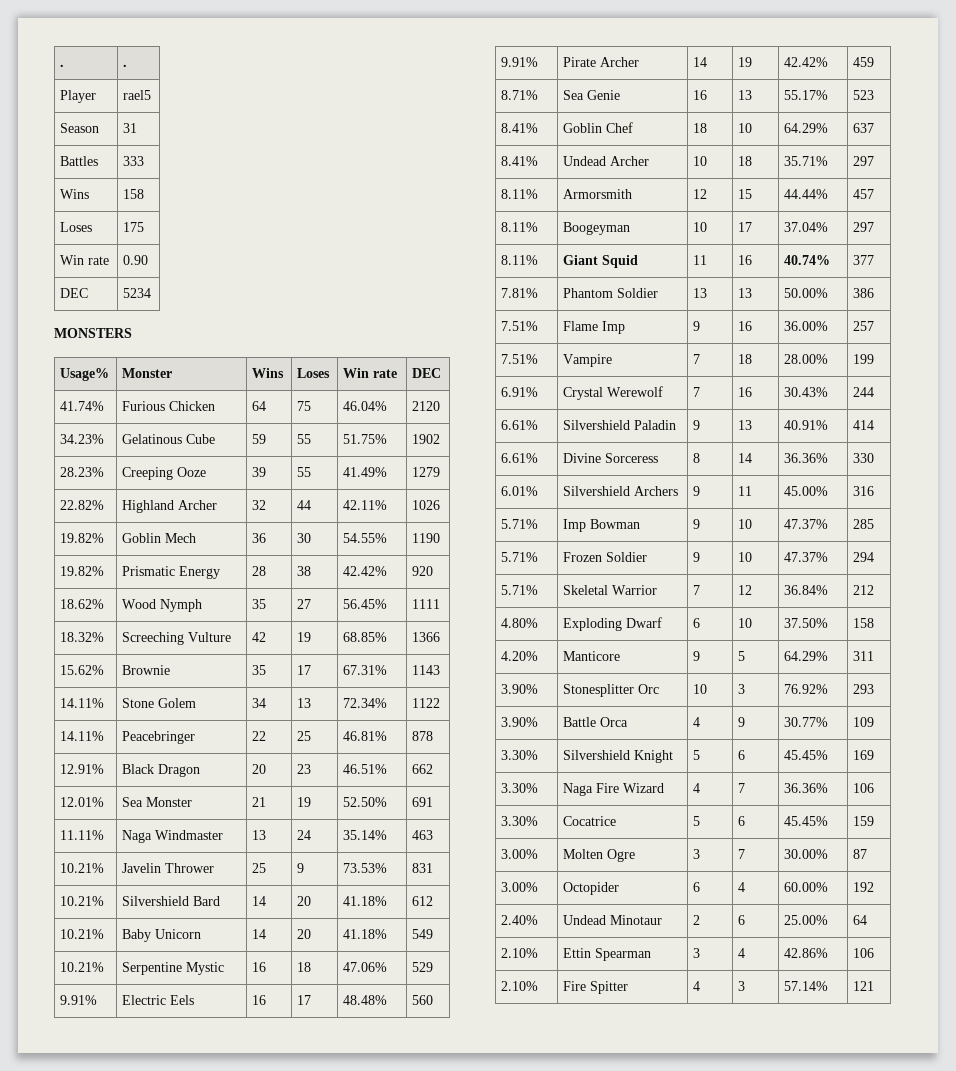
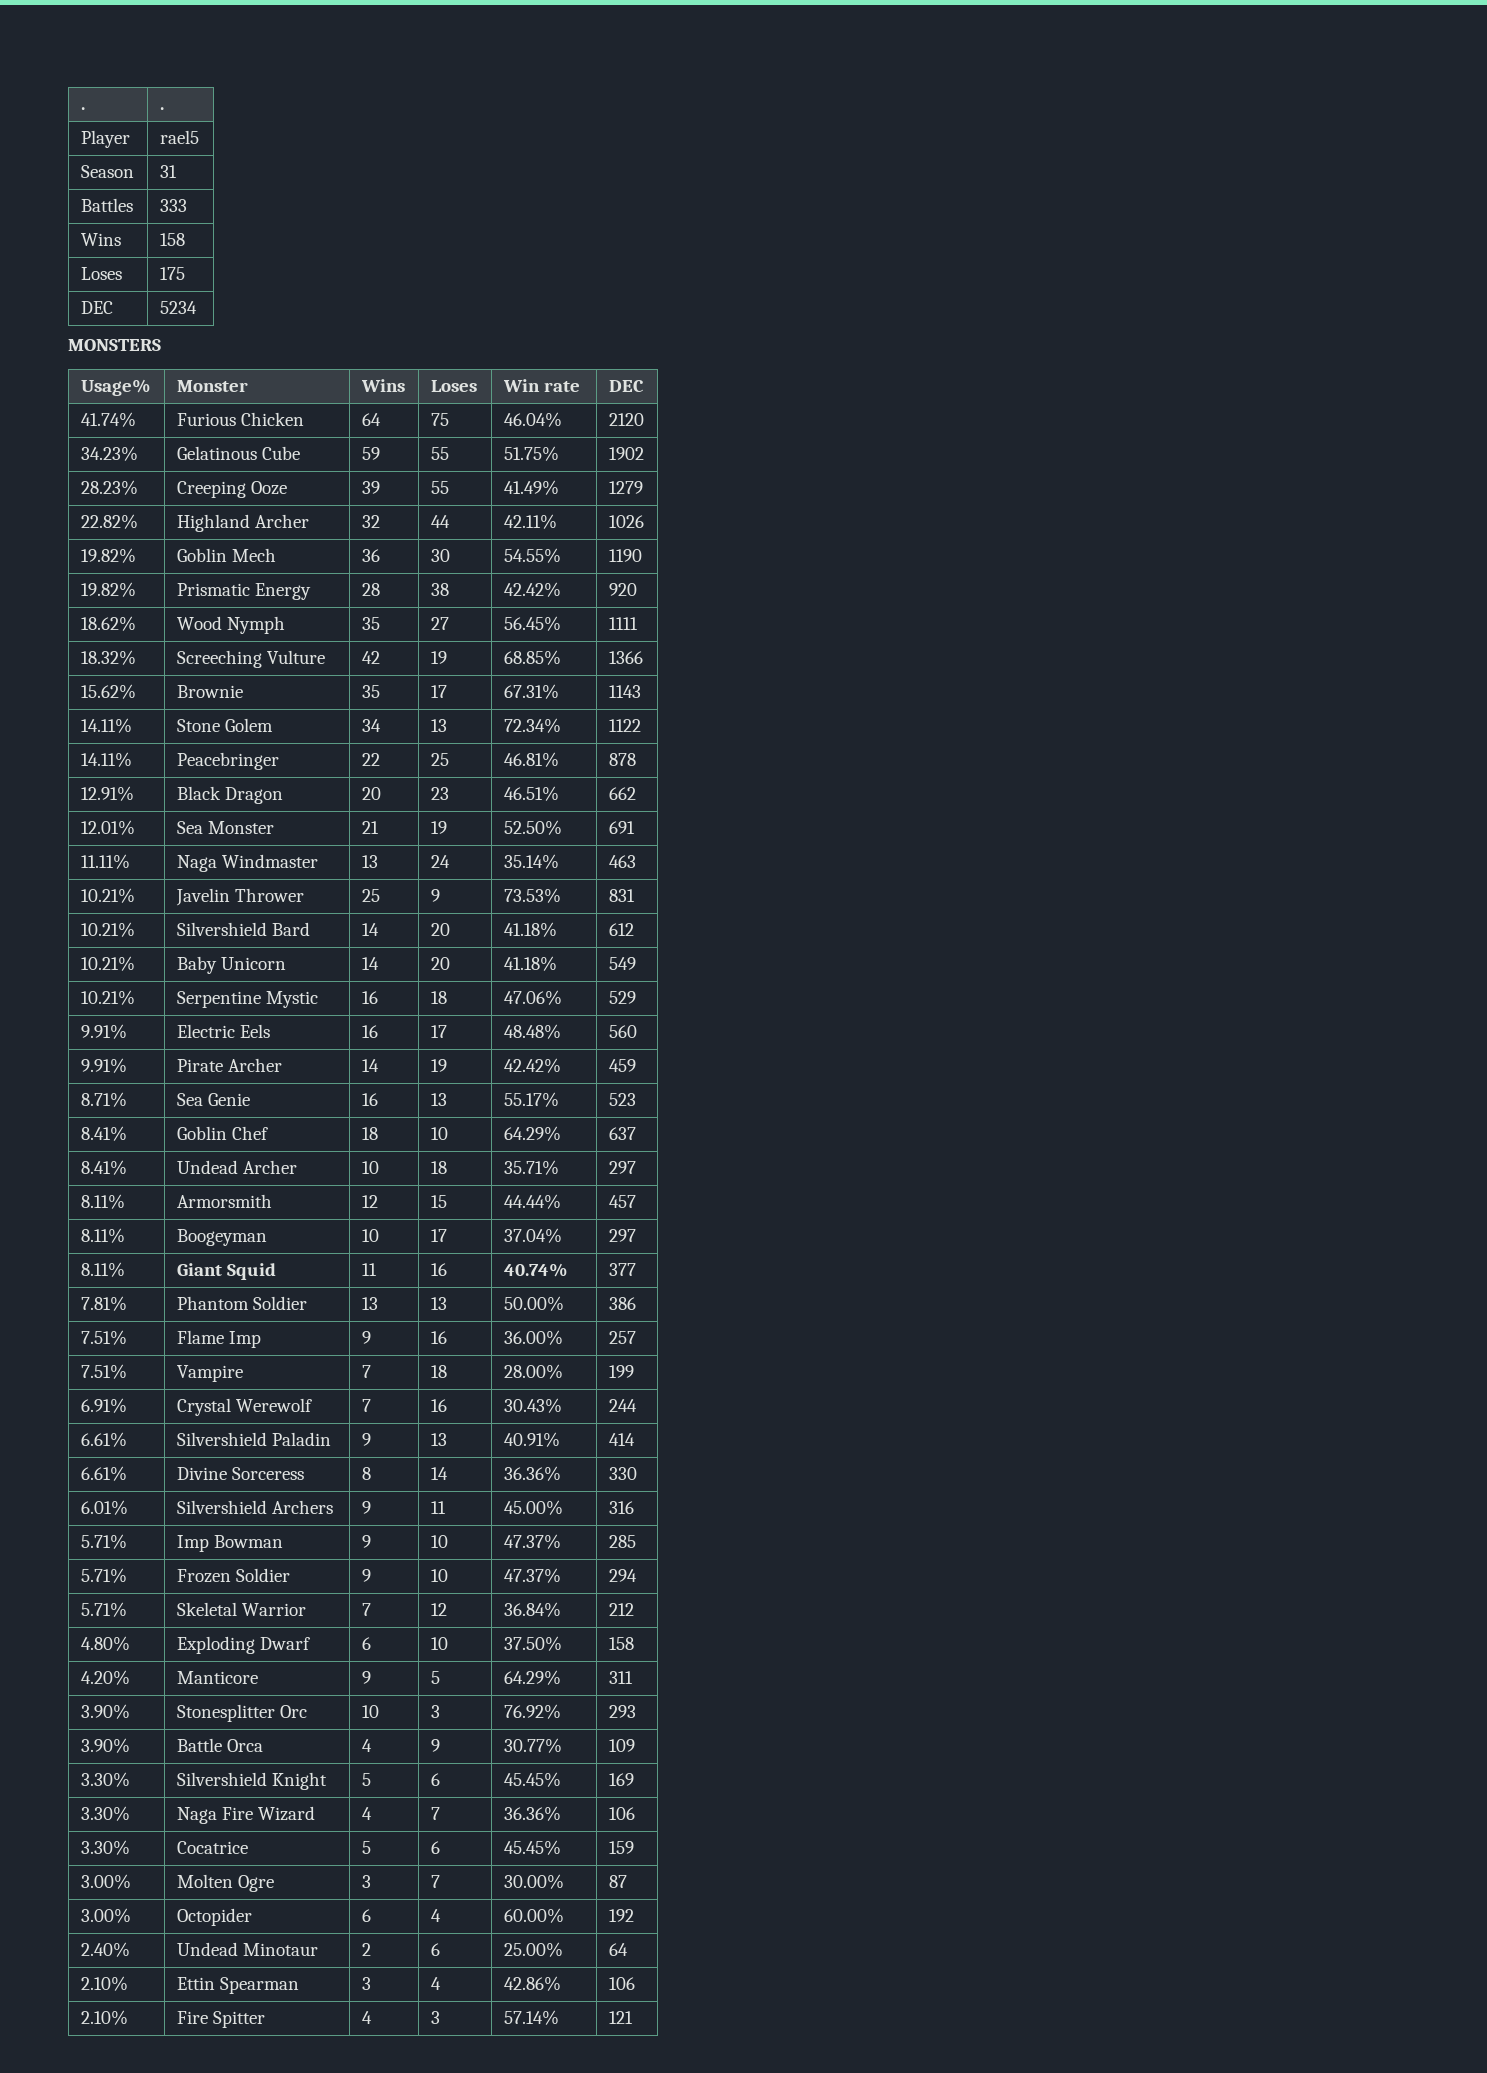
- Win rate | 0.90

